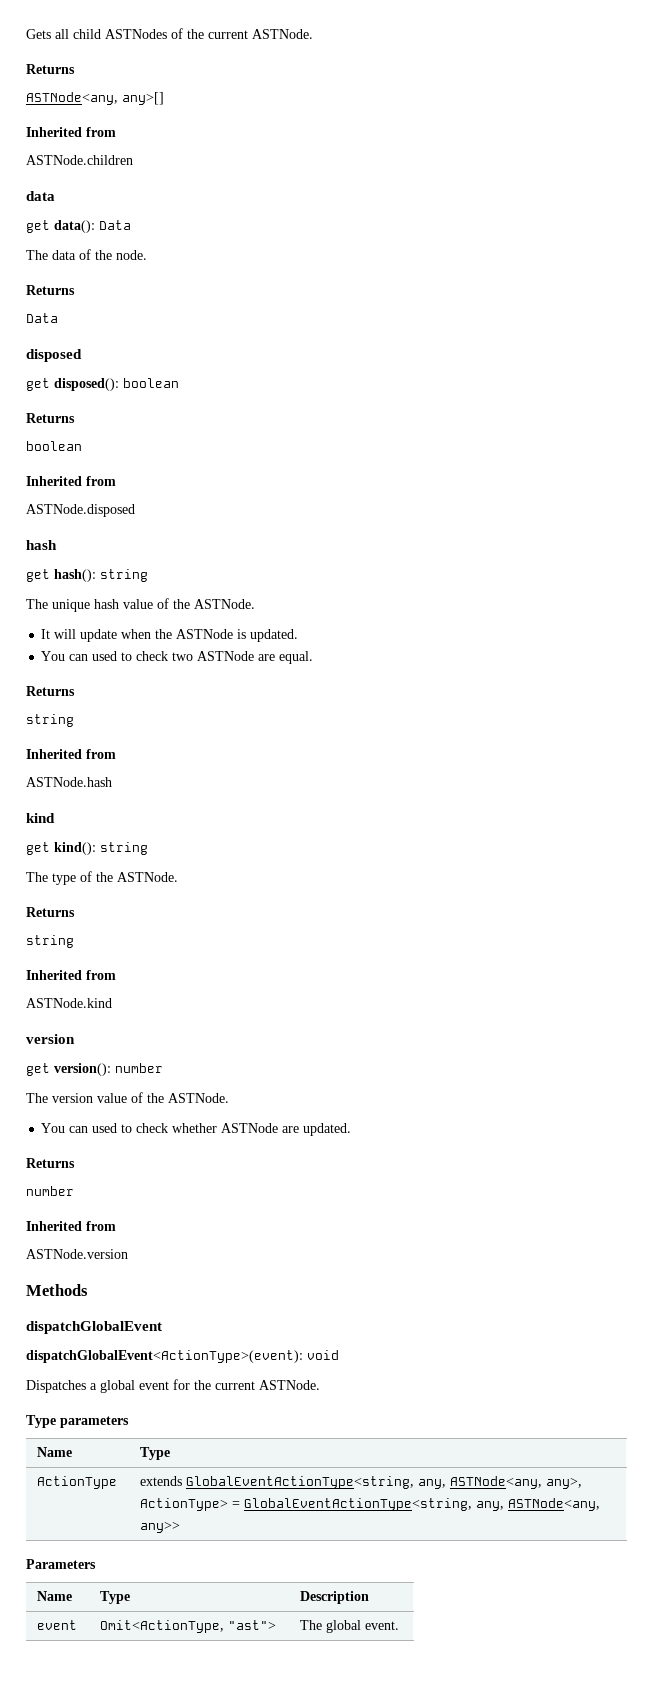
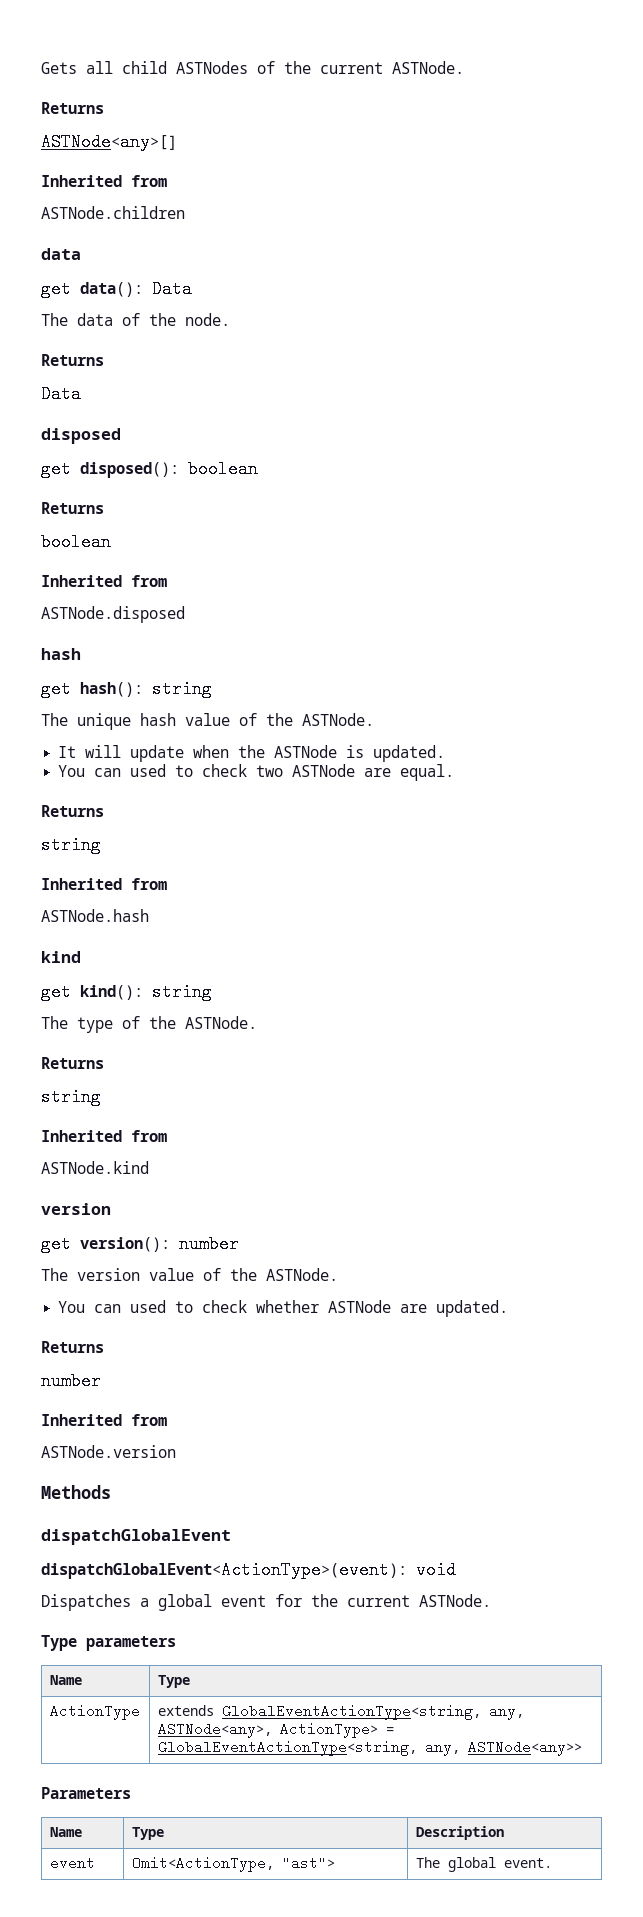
- ASTNode<any, any>[]
+ ASTNode<any>[]
- ActionType | extends GlobalEventActionType<string, any, ASTNode<any, any>, ActionType> = GlobalEventActionType<string, any, ASTNode<any, any>>
+ ActionType | extends GlobalEventActionType<string, any, ASTNode<any>, ActionType> = GlobalEventActionType<string, any, ASTNode<any>>

